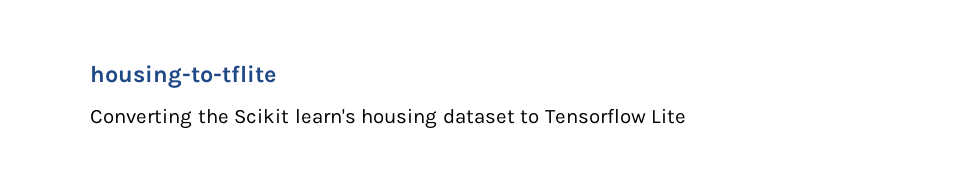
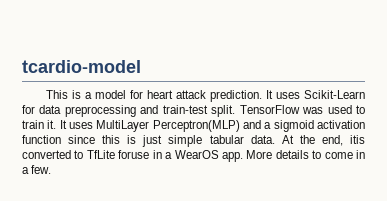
- housing-to-tflite
- Converting the Scikit learn's housing dataset to Tensorflow Lite
+ tcardio-model
+ This is a model for heart attack prediction. It uses Scikit-Learn for data preprocessing and train-test split. TensorFlow was used to train it. It uses MultiLayer Perceptron(MLP) and a sigmoid activation function since this is just simple tabular data. At the end, itis converted to TfLite foruse in a WearOS app. More details to come in a few.

